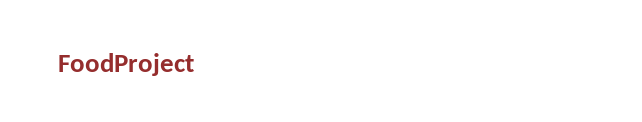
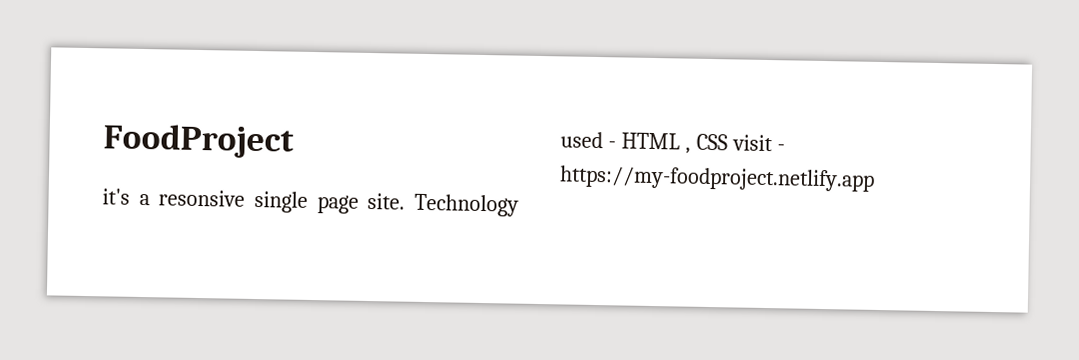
+ it's a resonsive single page site. Technology used - HTML , CSS visit - https://my-foodproject.netlify.app

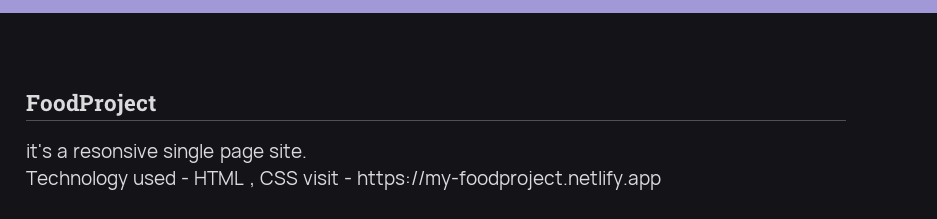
- it's a resonsive single page site. Technology used - HTML , CSS visit - https://my-foodproject.netlify.app
+ it's a resonsive single page site.
+ Technology used - HTML , CSS visit - https://my-foodproject.netlify.app

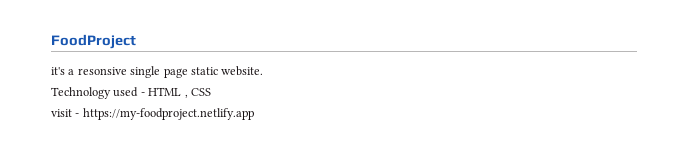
- it's a resonsive single page site.
+ it's a resonsive single page static website.
- Technology used - HTML , CSS visit - https://my-foodproject.netlify.app
+ Technology used - HTML , CSS
+ visit - https://my-foodproject.netlify.app

